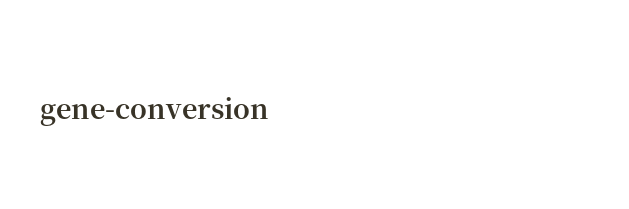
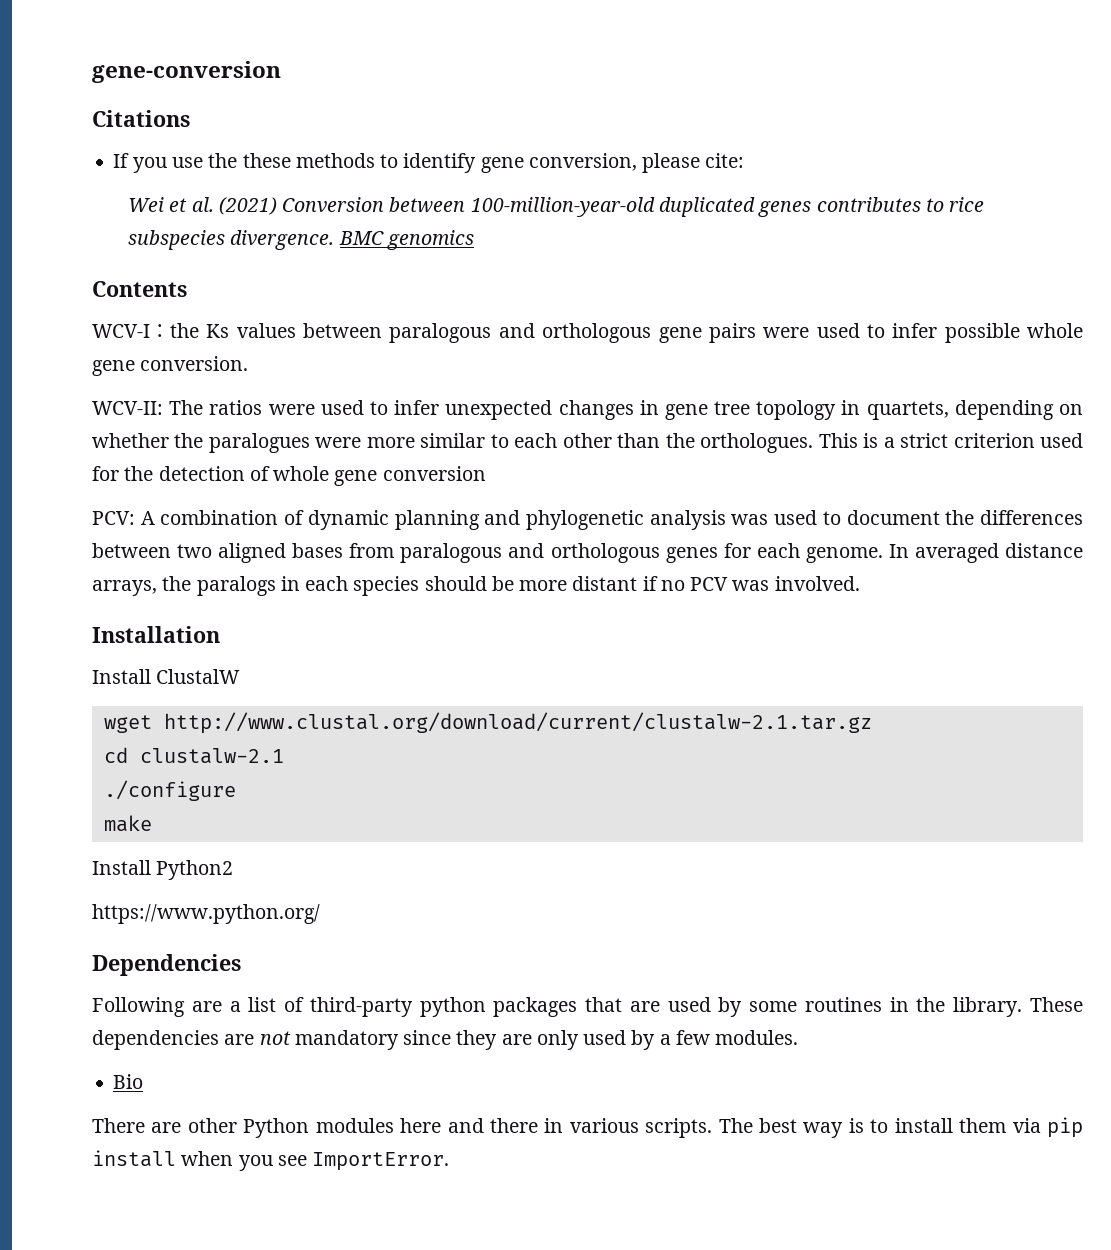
+ Citations
+ If you use the these methods to identify gene conversion, please cite:
+ Wei et al. (2021) Conversion between 100-million-year-old duplicated genes contributes to rice subspecies divergence. BMC genomics
+ Contents
+ WCV-I：the Ks values between paralogous and orthologous gene pairs were used to infer possible whole gene conversion.
+ WCV-II: The ratios were used to infer unexpected changes in gene tree topology in quartets, depending on whether the paralogues were more similar to each other than the orthologues. This is a strict criterion used for the detection of whole gene conversion
+ PCV: A combination of dynamic planning and phylogenetic analysis was used to document the differences between two aligned bases from paralogous and orthologous genes for each genome. In averaged distance arrays, the paralogs in each species should be more distant if no PCV was involved.
+ Installation
+ Install ClustalW
+ wget http://www.clustal.org/download/current/clustalw-2.1.tar.gz
+ cd clustalw-2.1
+ ./configure
+ make
+ Install Python2
+ https://www.python.org/
+ Dependencies
+ Following are a list of third-party python packages that are used by some routines in the library. These dependencies are not mandatory since they are only used by a few modules.
+ Bio
+ There are other Python modules here and there in various scripts. The best way is to install them via pip install when you see ImportError.

